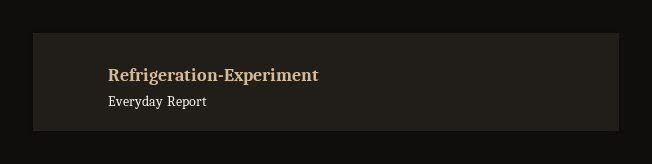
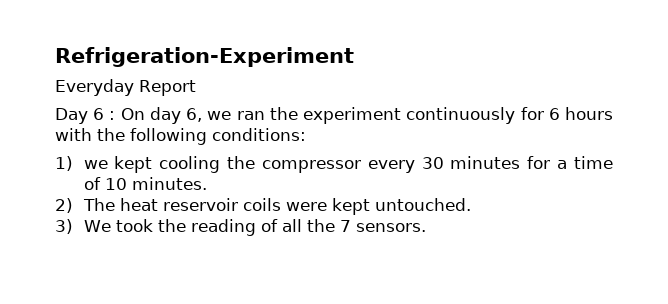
+ Day 6 : On day 6, we ran the experiment continuously for 6 hours with the following conditions:
+ 1) we kept cooling the compressor every 30 minutes for a time of 10 minutes.
+ 2) The heat reservoir coils were kept untouched.
+ 3) We took the reading of all the 7 sensors.

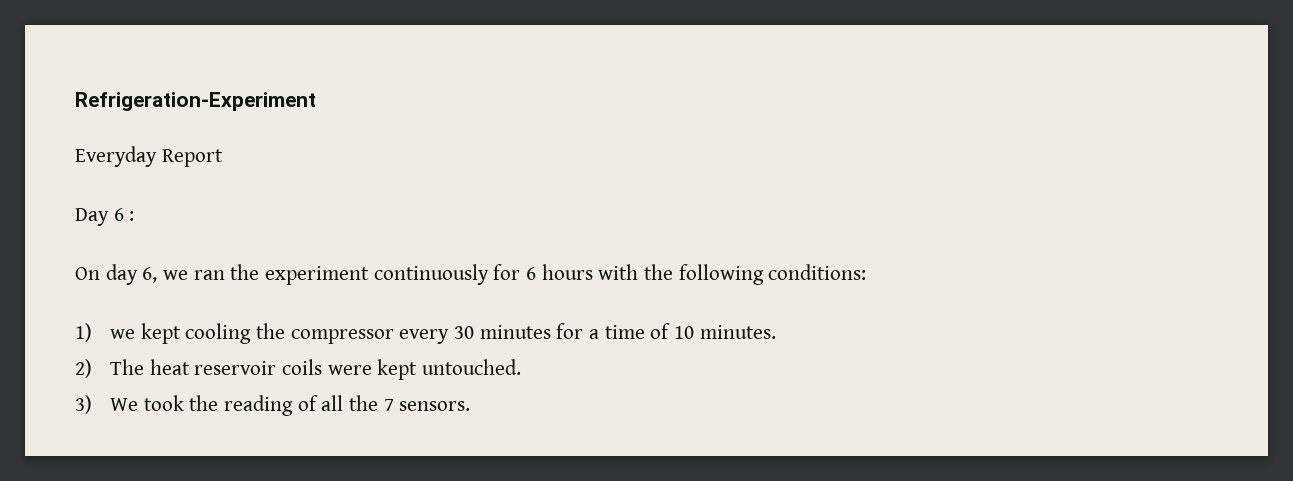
- Day 6 : On day 6, we ran the experiment continuously for 6 hours with the following conditions:
+ Day 6 :
+ On day 6, we ran the experiment continuously for 6 hours with the following conditions:

